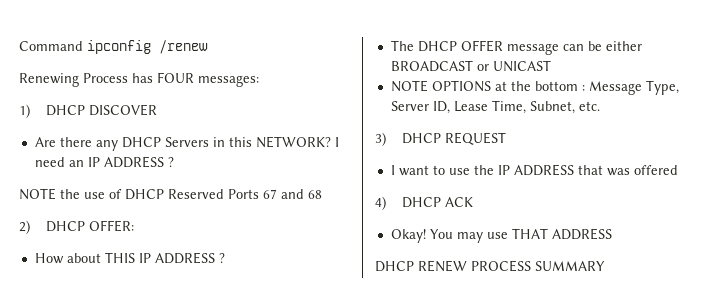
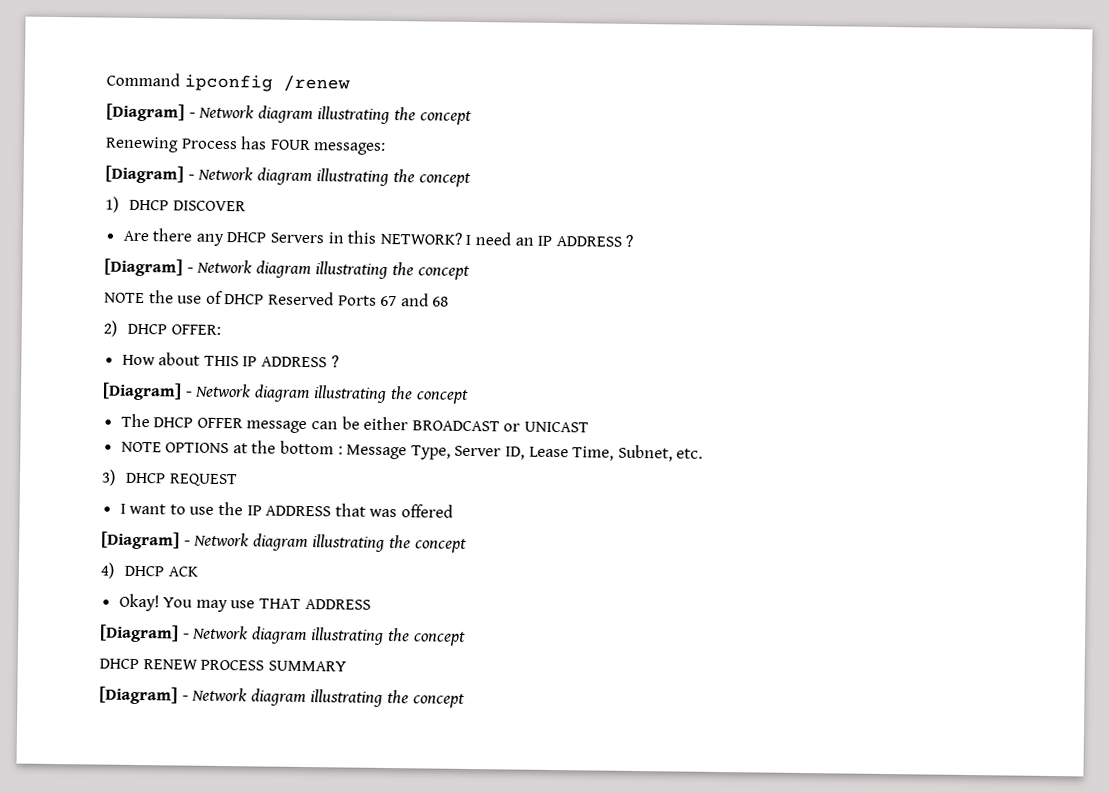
  Command ipconfig /renew
+ [Diagram] - Network diagram illustrating the concept
  Renewing Process has FOUR messages:
+ [Diagram] - Network diagram illustrating the concept
  I need an IP ADDRESS ?
+ [Diagram] - Network diagram illustrating the concept
  How about THIS IP ADDRESS ?
+ [Diagram] - Network diagram illustrating the concept
  I want to use the IP ADDRESS that was offered
+ [Diagram] - Network diagram illustrating the concept
  You may use THAT ADDRESS
+ [Diagram] - Network diagram illustrating the concept
  DHCP RENEW PROCESS SUMMARY
+ [Diagram] - Network diagram illustrating the concept

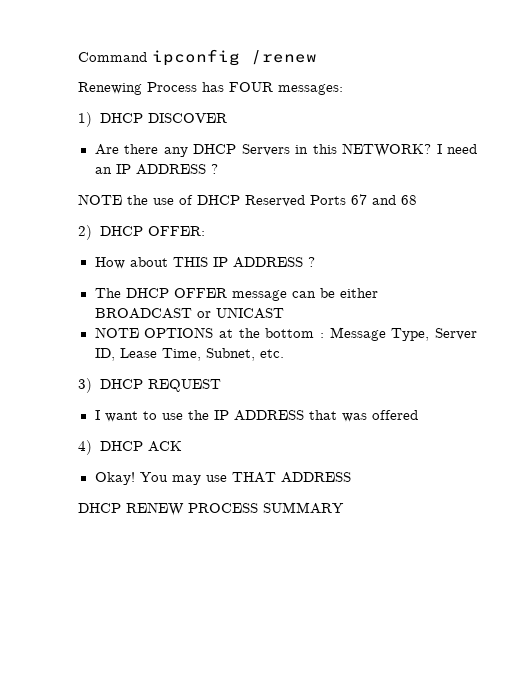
  Command ipconfig /renew
- [Diagram] - Network diagram illustrating the concept
  Renewing Process has FOUR messages:
- [Diagram] - Network diagram illustrating the concept
  I need an IP ADDRESS ?
- [Diagram] - Network diagram illustrating the concept
  How about THIS IP ADDRESS ?
- [Diagram] - Network diagram illustrating the concept
  I want to use the IP ADDRESS that was offered
- [Diagram] - Network diagram illustrating the concept
  You may use THAT ADDRESS
- [Diagram] - Network diagram illustrating the concept
  DHCP RENEW PROCESS SUMMARY
- [Diagram] - Network diagram illustrating the concept

